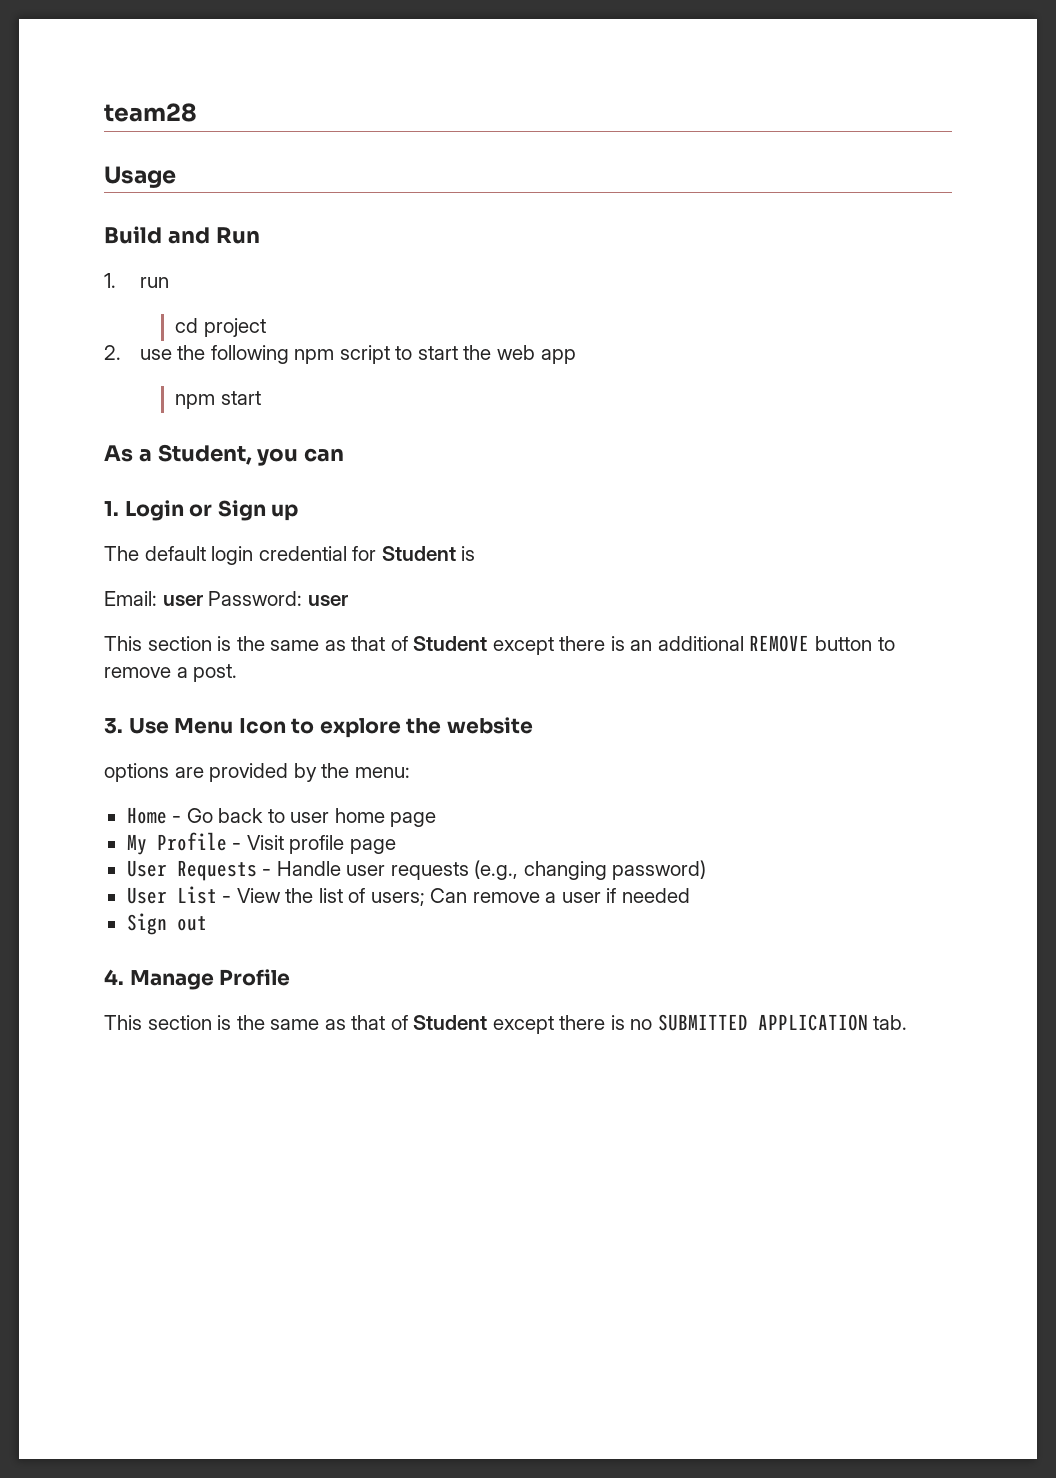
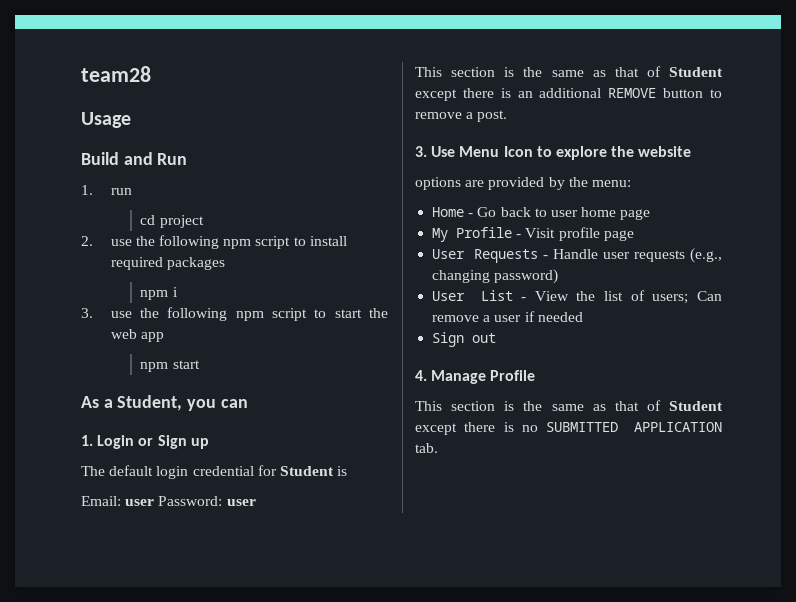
- 2. use the following npm script to start the web app
+ 2. use the following npm script to install required packages
+ npm i
+ 3. use the following npm script to start the web app

